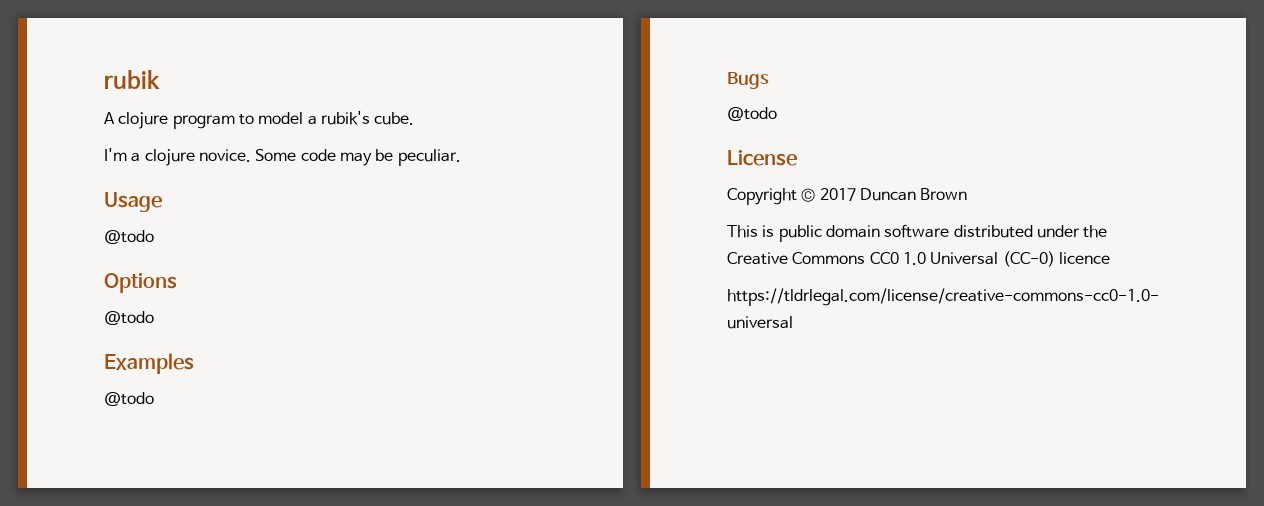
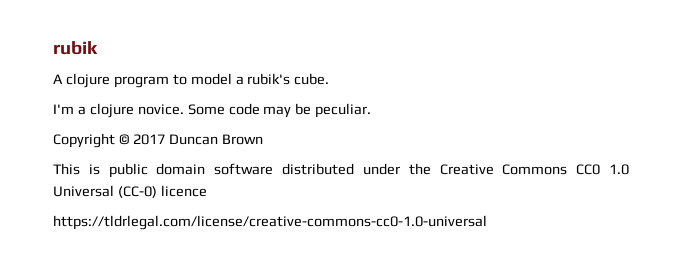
- Usage
- @todo
- Options
- @todo
- Examples
- @todo
- Bugs
- @todo
- License

